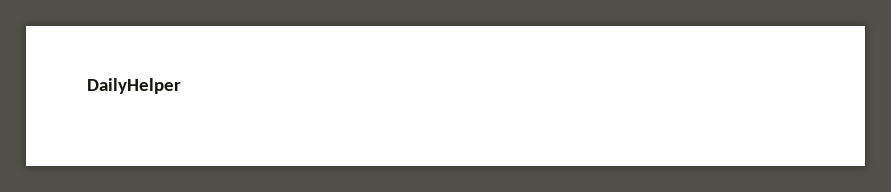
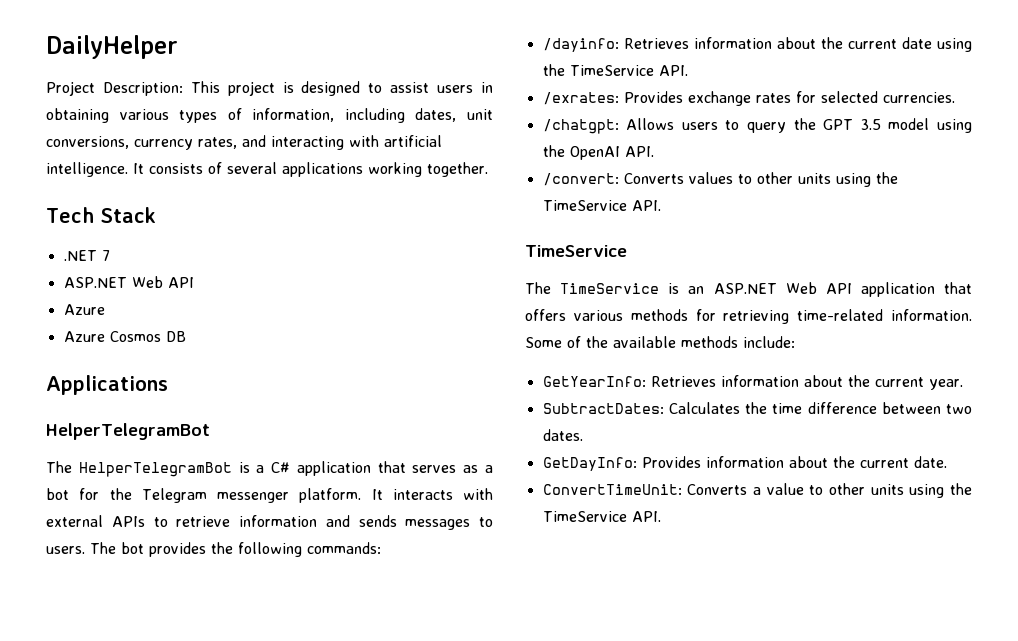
+ Project Description: This project is designed to assist users in obtaining various types of information, including dates, unit conversions, currency rates, and interacting with artificial intelligence. It consists of several applications working together.
+ Tech Stack
+ .NET 7
+ ASP.NET Web API
+ Azure
+ Azure Cosmos DB
+ Applications
+ HelperTelegramBot
+ The HelperTelegramBot is a C# application that serves as a bot for the Telegram messenger platform. It interacts with external APIs to retrieve information and sends messages to users. The bot provides the following commands:
+ /dayinfo: Retrieves information about the current date using the TimeService API.
+ /exrates: Provides exchange rates for selected currencies.
+ /chatgpt: Allows users to query the GPT 3.5 model using the OpenAI API.
+ /convert: Converts values to other units using the TimeService API.
+ TimeService
+ The TimeService is an ASP.NET Web API application that offers various methods for retrieving time-related information. Some of the available methods include:
+ GetYearInfo: Retrieves information about the current year.
+ SubtractDates: Calculates the time difference between two dates.
+ GetDayInfo: Provides information about the current date.
+ ConvertTimeUnit: Converts a value to other units using the TimeService API.

